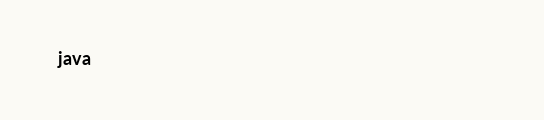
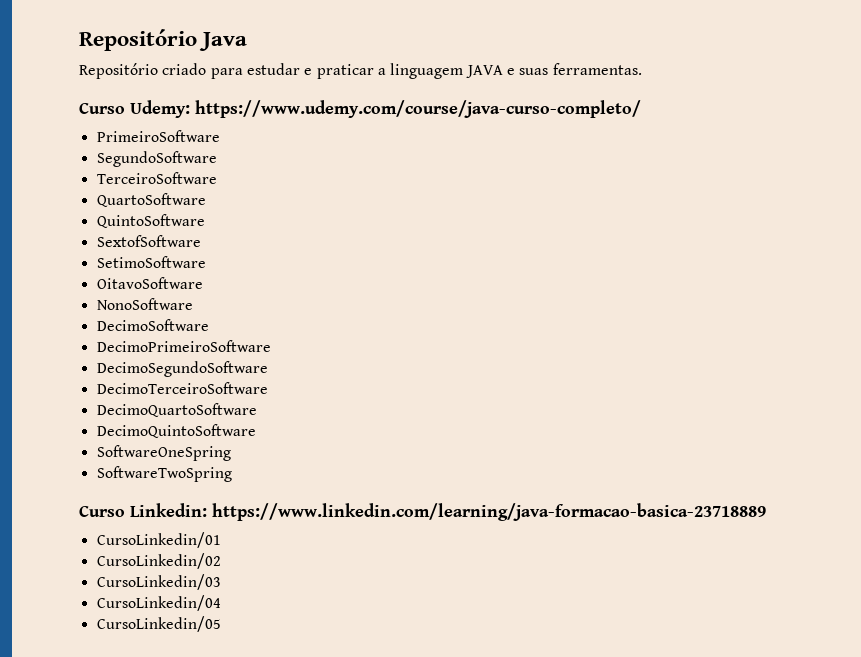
- java
+ Repositório Java
+ Repositório criado para estudar e praticar a linguagem JAVA e suas ferramentas.
+ Curso Udemy: https://www.udemy.com/course/java-curso-completo/
+ PrimeiroSoftware
+ SegundoSoftware
+ TerceiroSoftware
+ QuartoSoftware
+ QuintoSoftware
+ SextofSoftware
+ SetimoSoftware
+ OitavoSoftware
+ NonoSoftware
+ DecimoSoftware
+ DecimoPrimeiroSoftware
+ DecimoSegundoSoftware
+ DecimoTerceiroSoftware
+ DecimoQuartoSoftware
+ DecimoQuintoSoftware
+ SoftwareOneSpring
+ SoftwareTwoSpring
+ Curso Linkedin: https://www.linkedin.com/learning/java-formacao-basica-23718889
+ CursoLinkedin/01
+ CursoLinkedin/02
+ CursoLinkedin/03
+ CursoLinkedin/04
+ CursoLinkedin/05

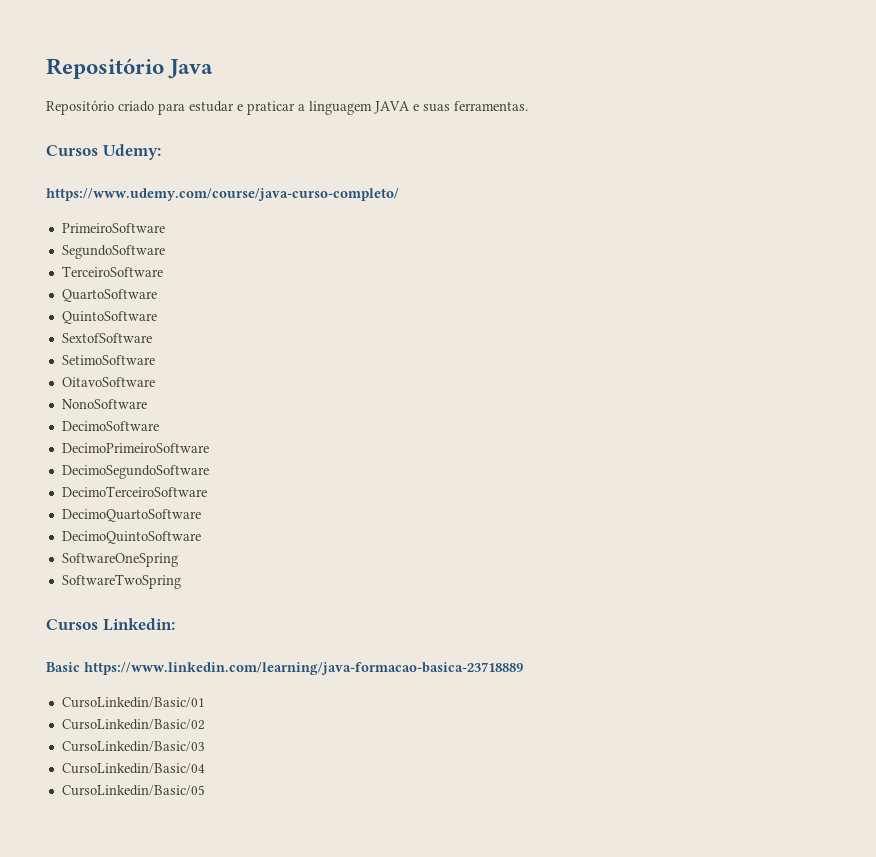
- Curso Udemy: https://www.udemy.com/course/java-curso-completo/
+ Cursos Udemy:
+ https://www.udemy.com/course/java-curso-completo/
- Curso Linkedin: https://www.linkedin.com/learning/java-formacao-basica-23718889
+ Cursos Linkedin:
+ Basic https://www.linkedin.com/learning/java-formacao-basica-23718889
- CursoLinkedin/01
- CursoLinkedin/02
- CursoLinkedin/03
- CursoLinkedin/04
- CursoLinkedin/05
+ CursoLinkedin/Basic/01
+ CursoLinkedin/Basic/02
+ CursoLinkedin/Basic/03
+ CursoLinkedin/Basic/04
+ CursoLinkedin/Basic/05

